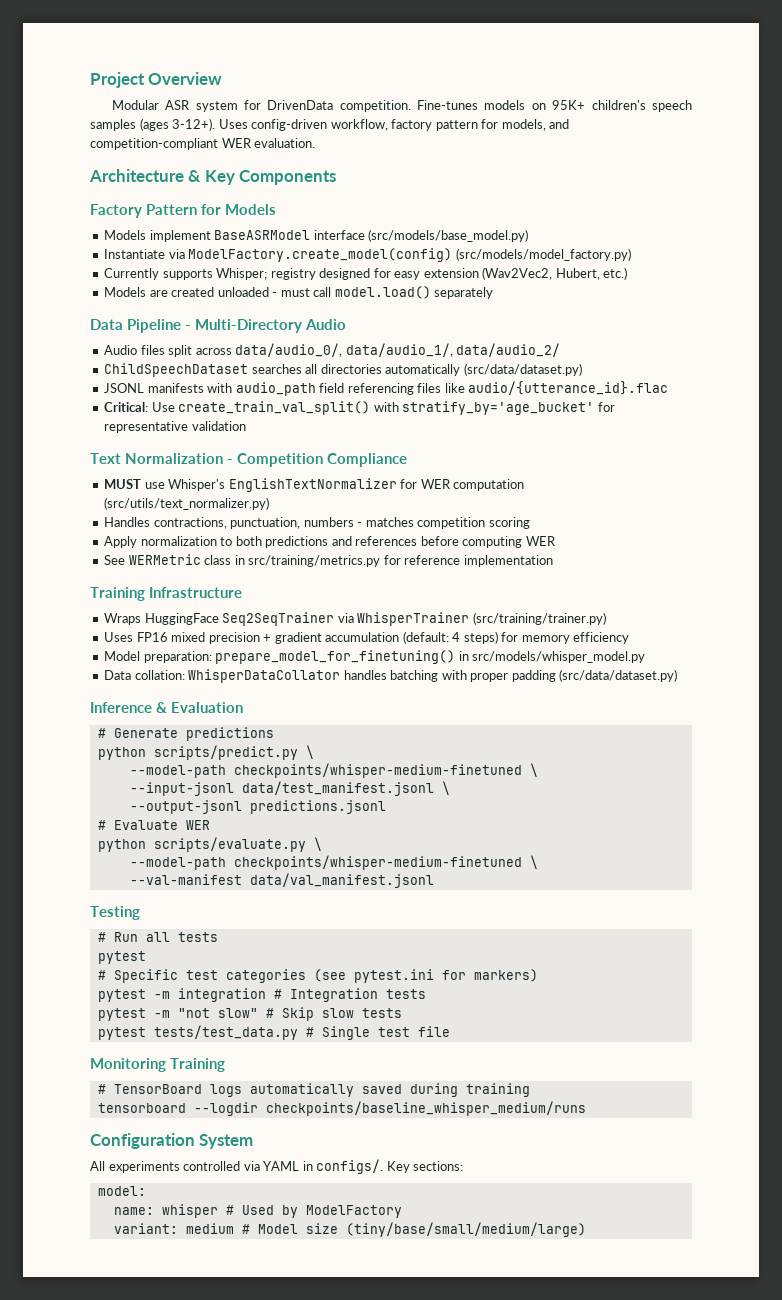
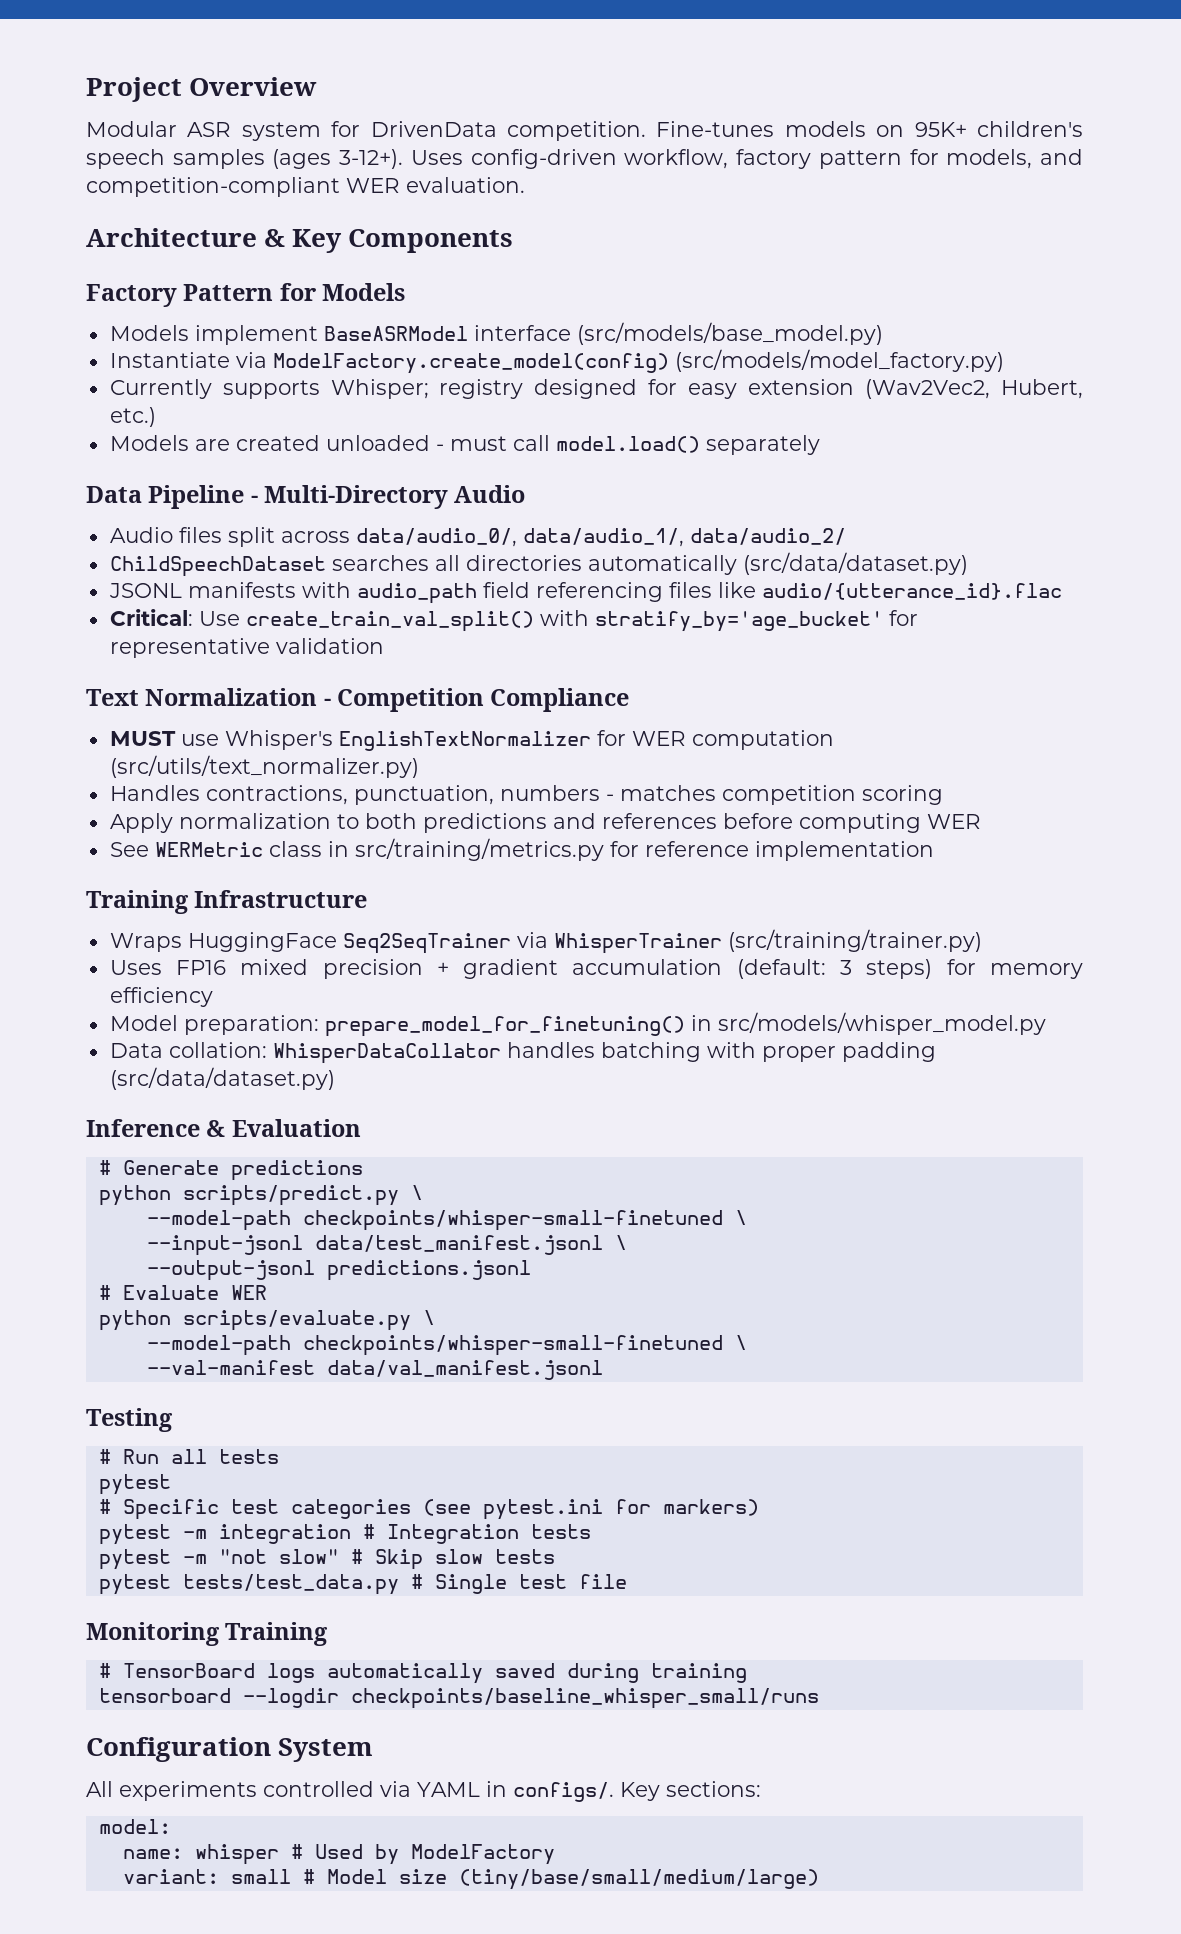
- Uses FP16 mixed precision + gradient accumulation (default: 4 steps) for memory efficiency
+ Uses FP16 mixed precision + gradient accumulation (default: 3 steps) for memory efficiency
  python scripts/predict.py \
- --model-path checkpoints/whisper-medium-finetuned \
+ --model-path checkpoints/whisper-small-finetuned \
  python scripts/evaluate.py \
- --model-path checkpoints/whisper-medium-finetuned \
+ --model-path checkpoints/whisper-small-finetuned \
- tensorboard --logdir checkpoints/baseline_whisper_medium/runs
+ tensorboard --logdir checkpoints/baseline_whisper_small/runs
- variant: medium # Model size (tiny/base/small/medium/large)
+ variant: small # Model size (tiny/base/small/medium/large)

